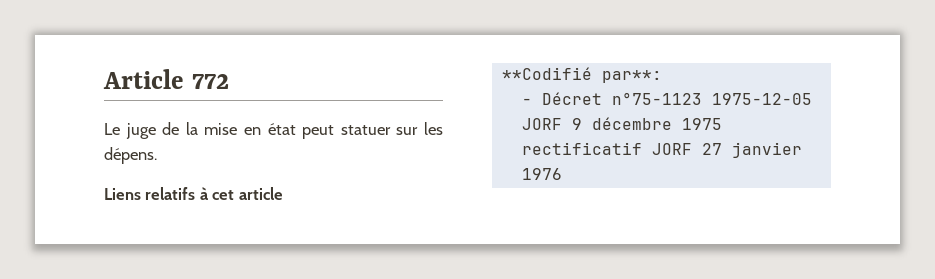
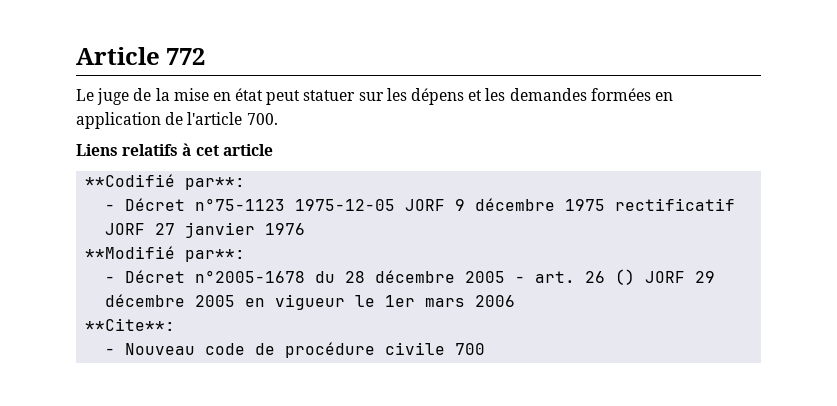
- Le juge de la mise en état peut statuer sur les dépens.
+ Le juge de la mise en état peut statuer sur les dépens et les demandes formées en application de l'article 700.
+ **Modifié par**:
+ - Décret n°2005-1678 du 28 décembre 2005 - art. 26 () JORF 29 décembre 2005 en vigueur le 1er mars 2006
+ **Cite**:
+ - Nouveau code de procédure civile 700

